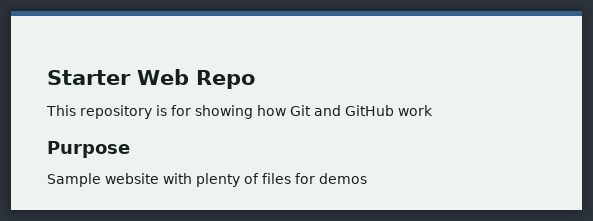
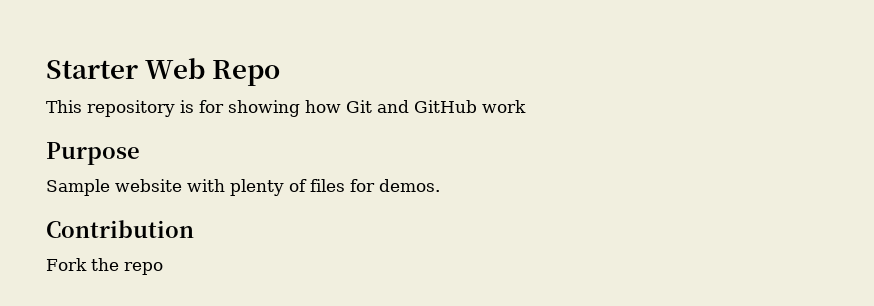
- Sample website with plenty of files for demos
+ Sample website with plenty of files for demos.
+ Contribution
+ Fork the repo

